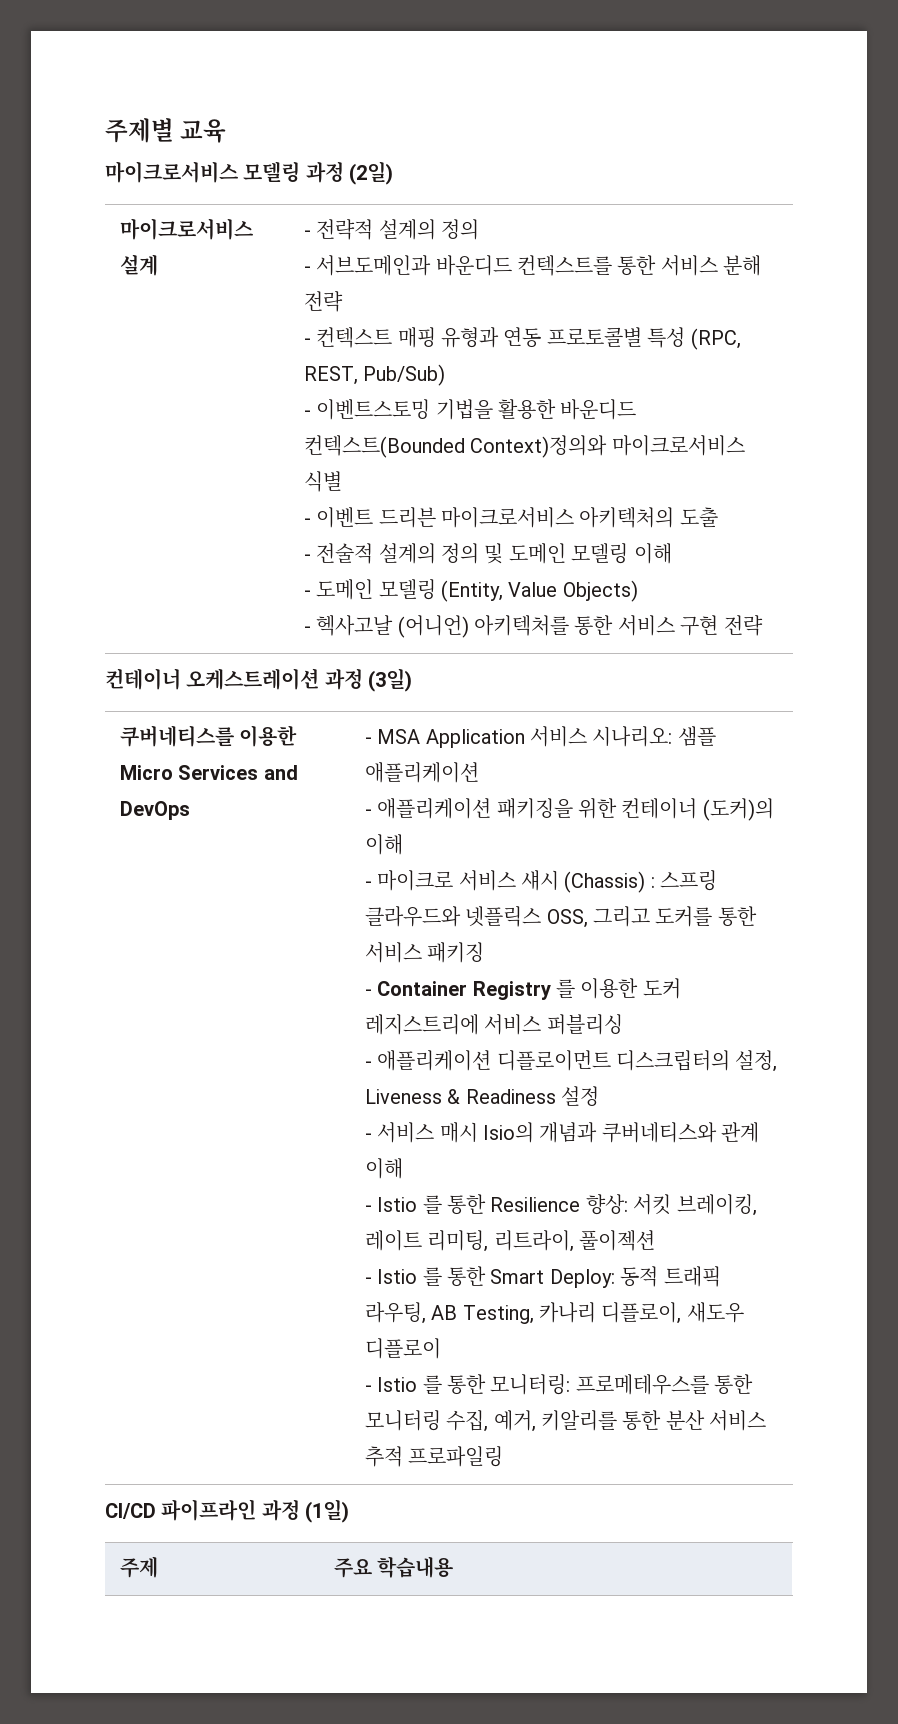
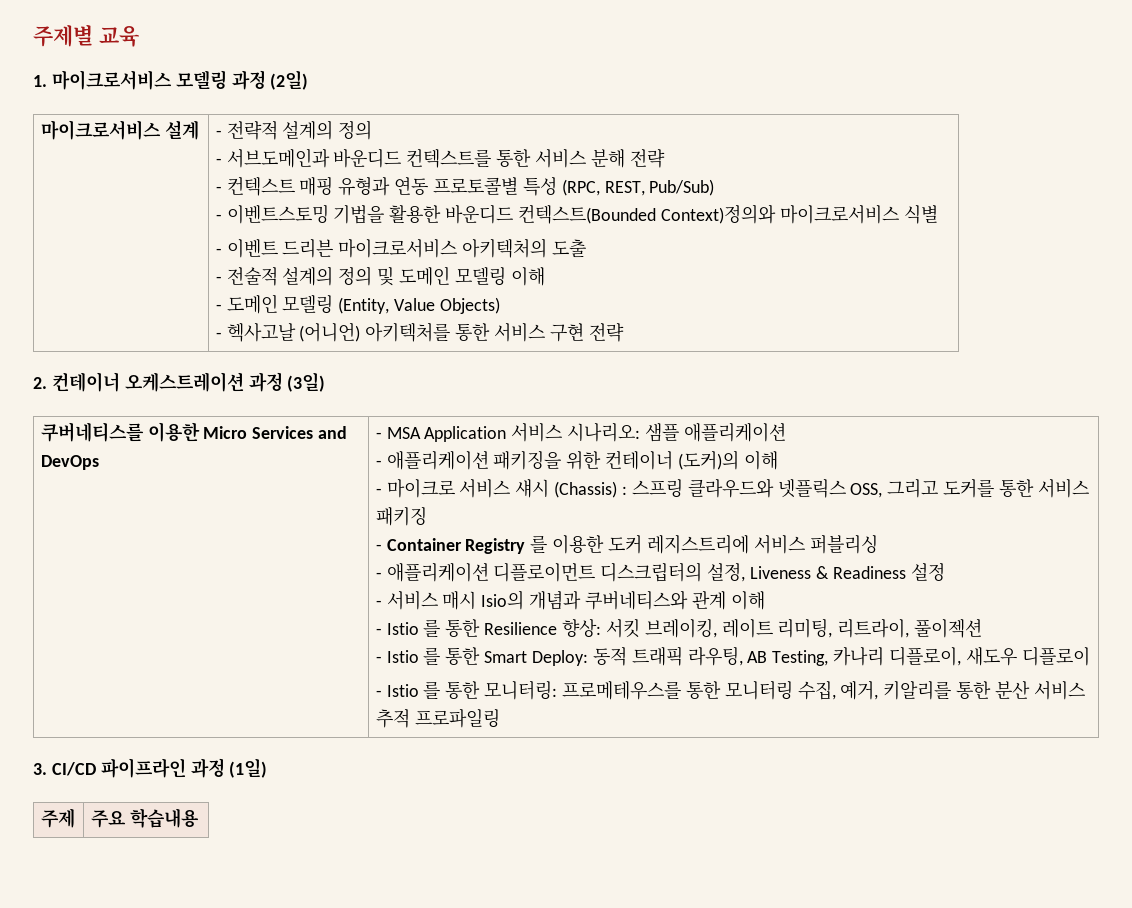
- 마이크로서비스 모델링 과정 (2일)
+ 1. 마이크로서비스 모델링 과정 (2일)
- 컨테이너 오케스트레이션 과정 (3일)
+ 2. 컨테이너 오케스트레이션 과정 (3일)
- CI/CD 파이프라인 과정 (1일)
+ 3. CI/CD 파이프라인 과정 (1일)

